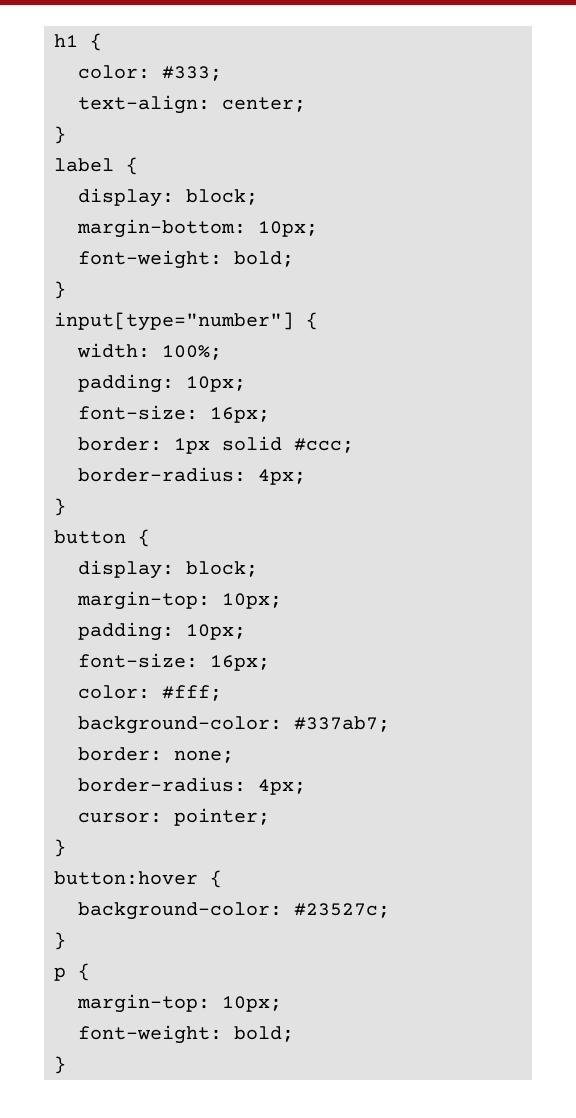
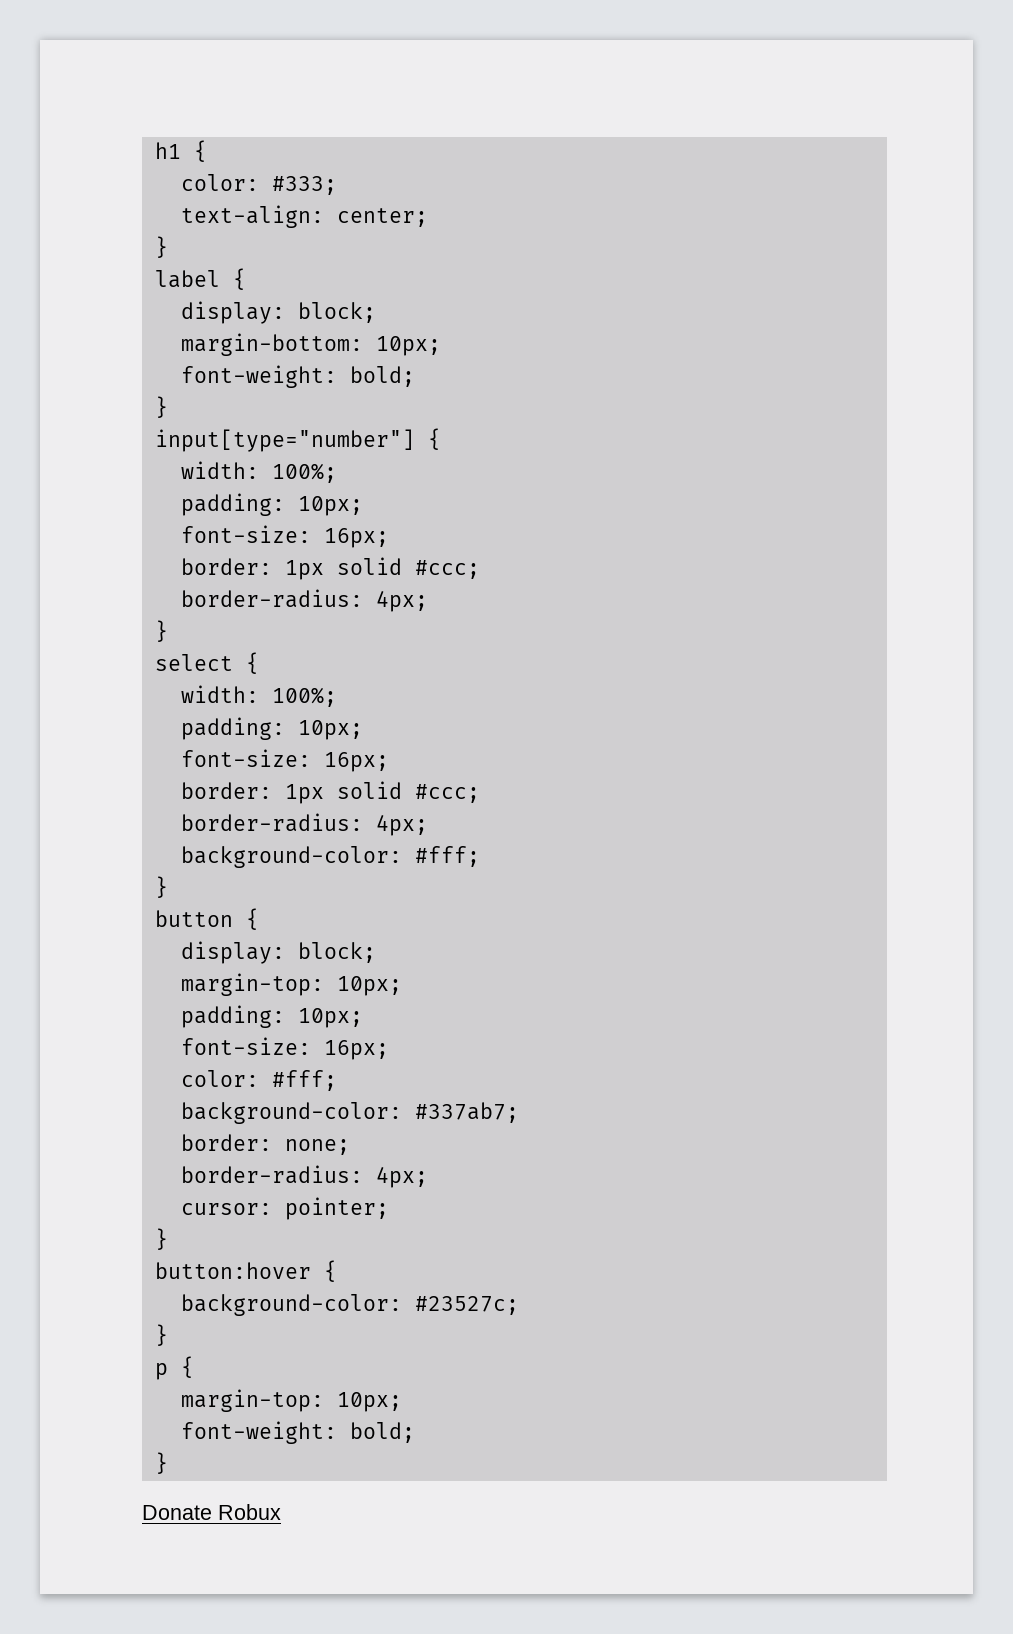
+ select {
+ width: 100%;
+ padding: 10px;
+ font-size: 16px;
+ border: 1px solid #ccc;
+ border-radius: 4px;
+ background-color: #fff;
+ }
+ Donate Robux

